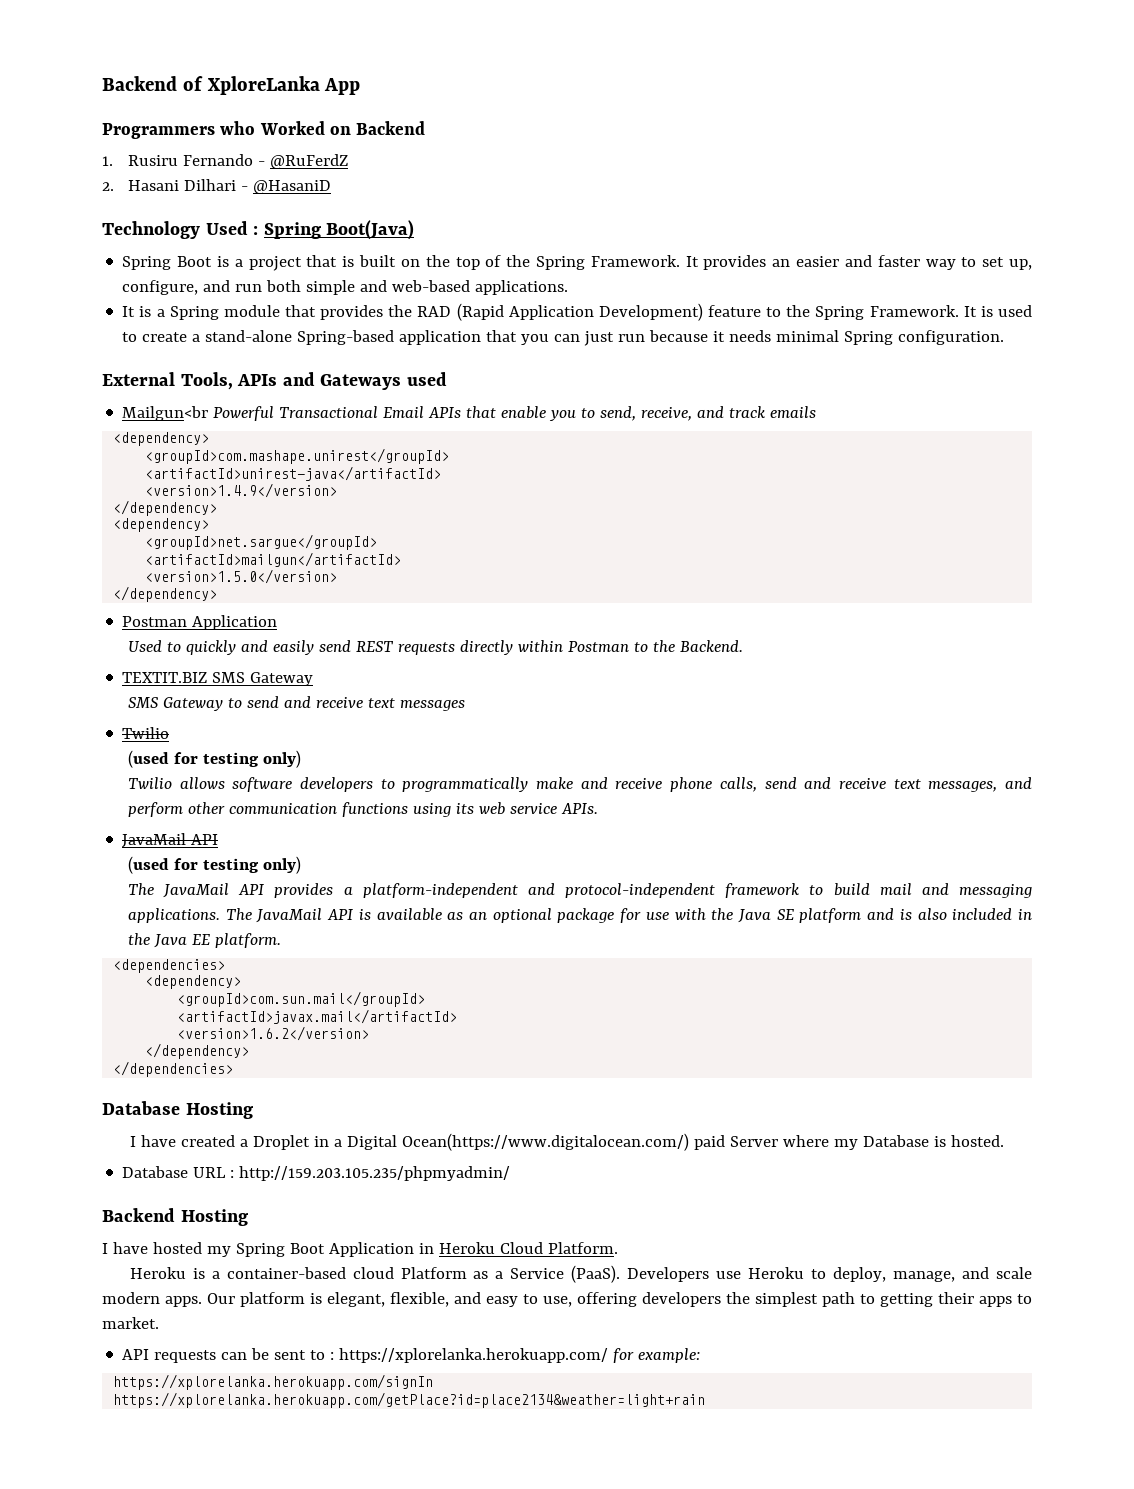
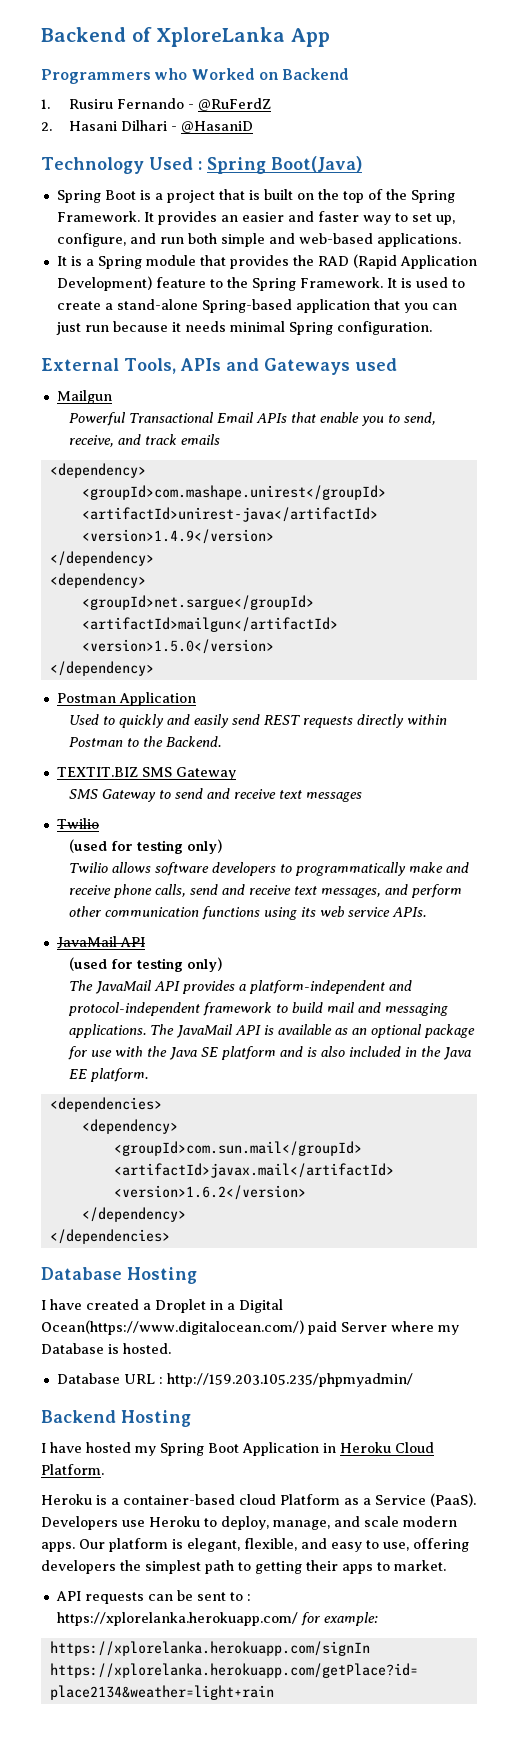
- Mailgun<br Powerful Transactional Email APIs that enable you to send, receive, and track emails
+ Mailgun
+ Powerful Transactional Email APIs that enable you to send, receive, and track emails

